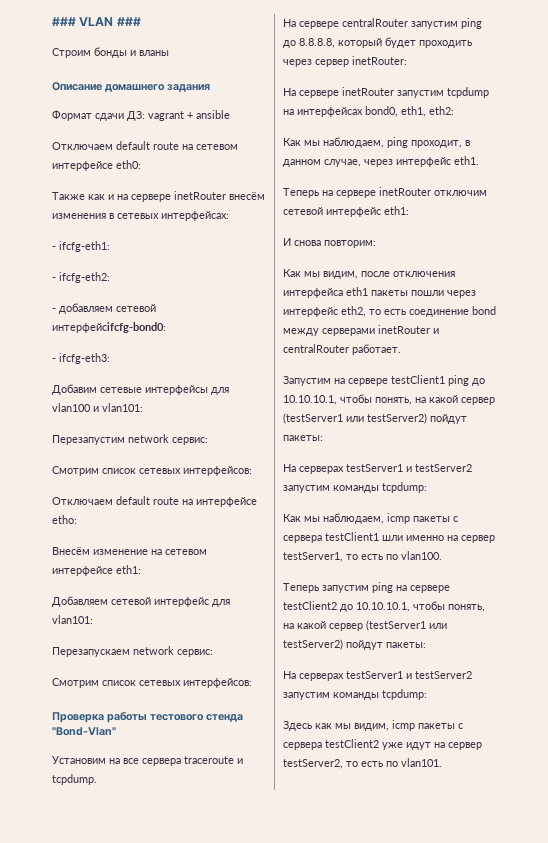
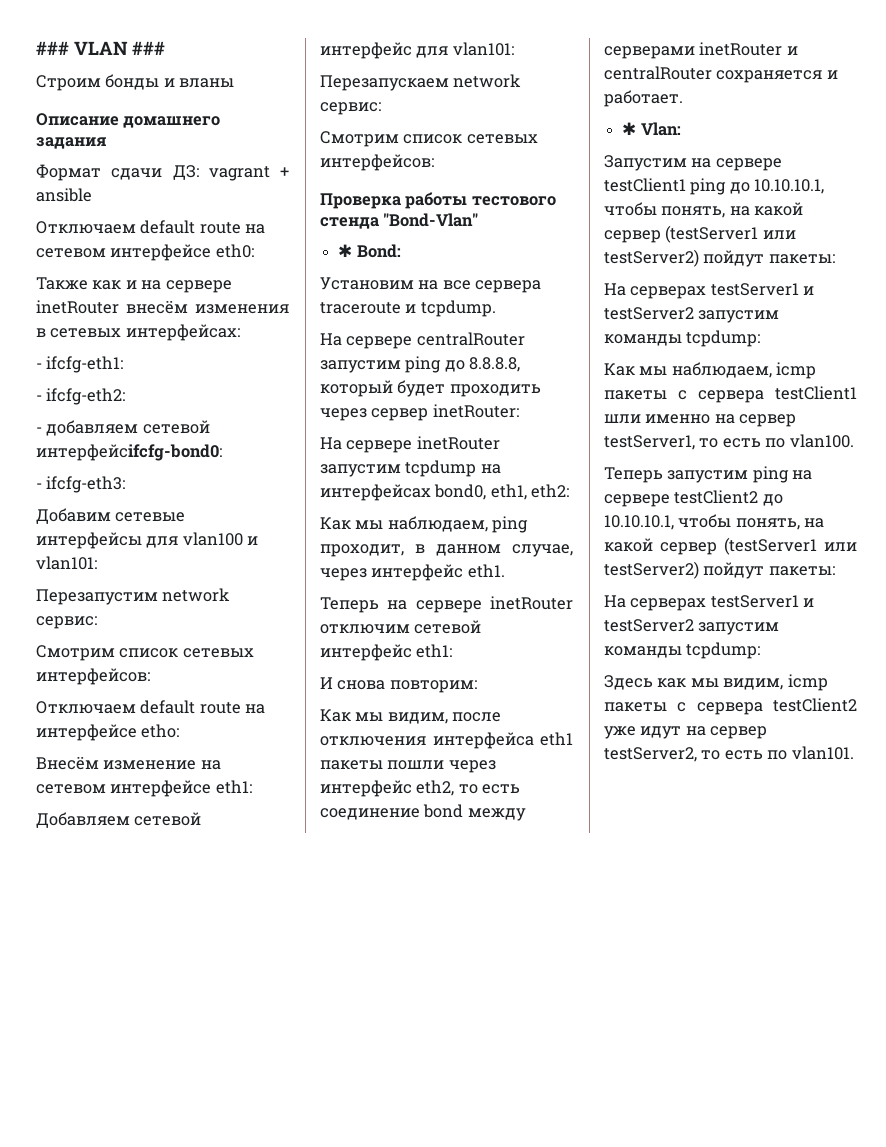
+ ✱ Bond:
- Как мы видим, после отключения интерфейса eth1 пакеты пошли через интерфейс eth2, то есть соединение bond между серверами inetRouter и centralRouter работает.
+ Как мы видим, после отключения интерфейса eth1 пакеты пошли через интерфейс eth2, то есть соединение bond между серверами inetRouter и centralRouter сохраняется и работает.
+ ✱ Vlan:

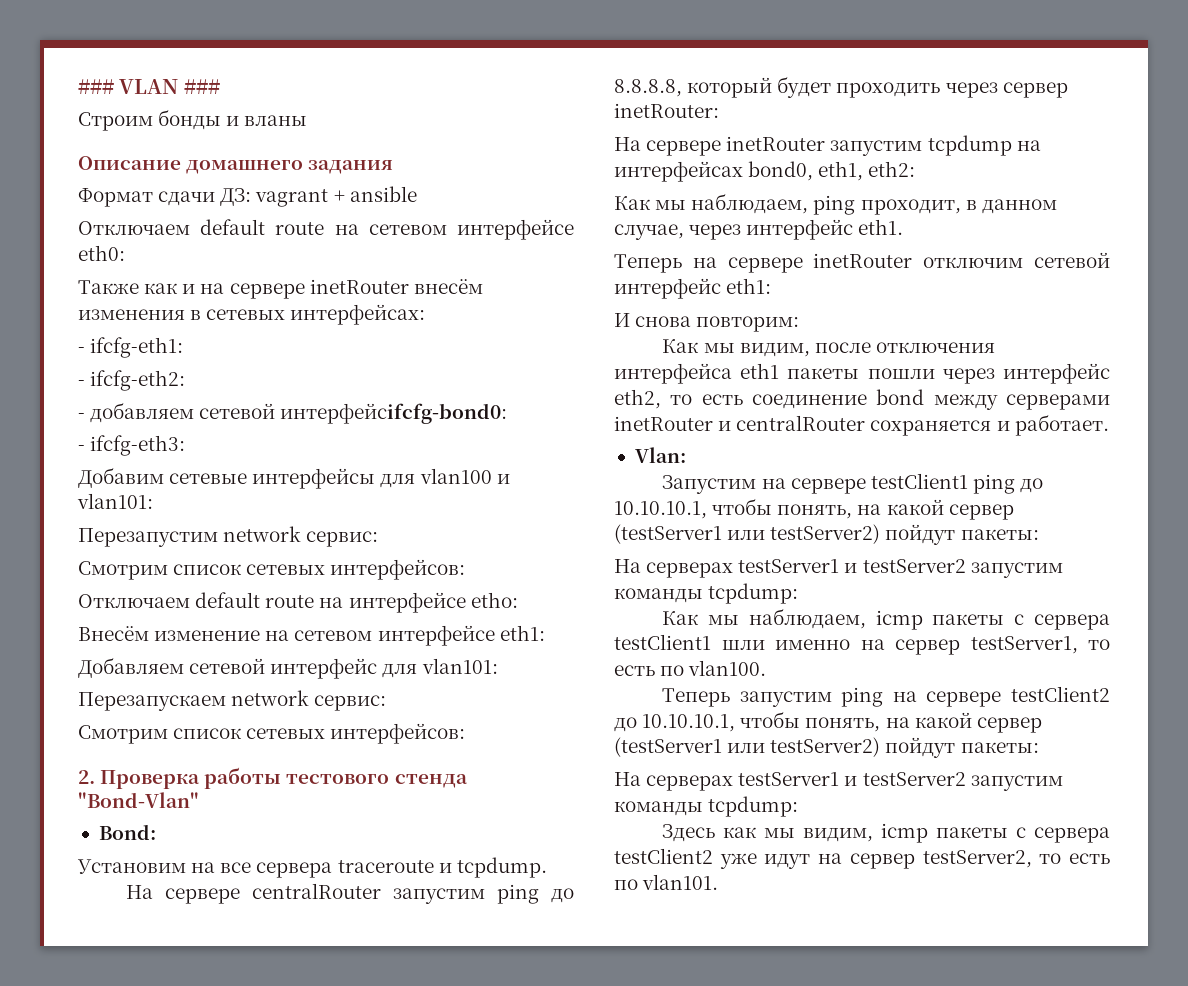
- Проверка работы тестового стенда "Bond-Vlan"
+ 2. Проверка работы тестового стенда "Bond-Vlan"
- ✱ Bond:
+ Bond:
- ✱ Vlan:
+ Vlan:

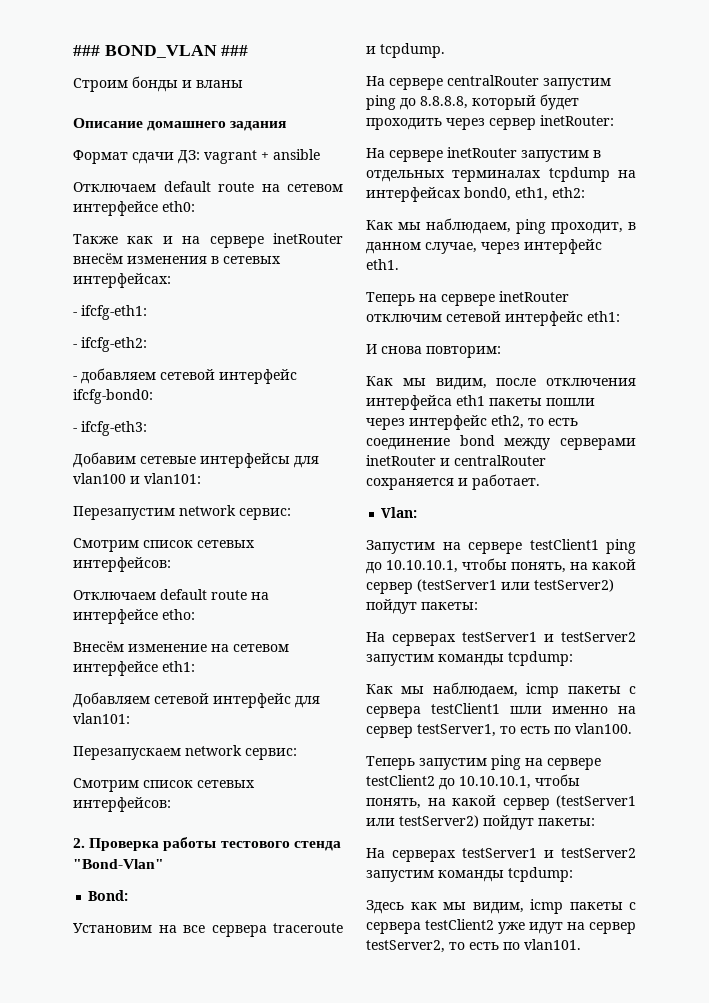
- ### VLAN ###
+ ### BOND_VLAN ###
- - добавляем сетевой интерфейсifcfg-bond0:
+ - добавляем сетевой интерфейс ifcfg-bond0:
- На сервере inetRouter запустим tcpdump на интерфейсах bond0, eth1, eth2:
+ На сервере inetRouter запустим в отдельных терминалах tcpdump на интерфейсах bond0, eth1, eth2:

